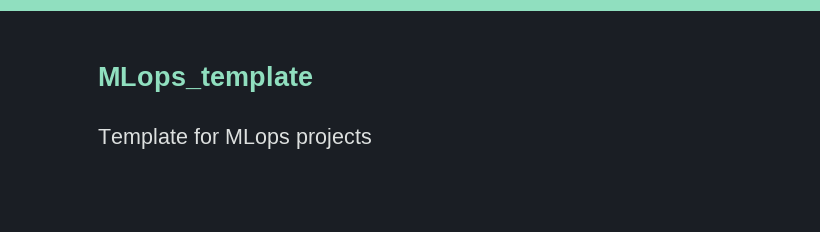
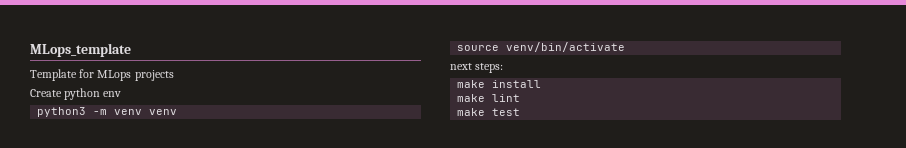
+ Create python env
+ python3 -m venv venv
+ source venv/bin/activate
+ next steps:
+ make install
+ make lint
+ make test

